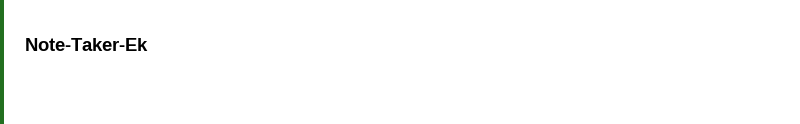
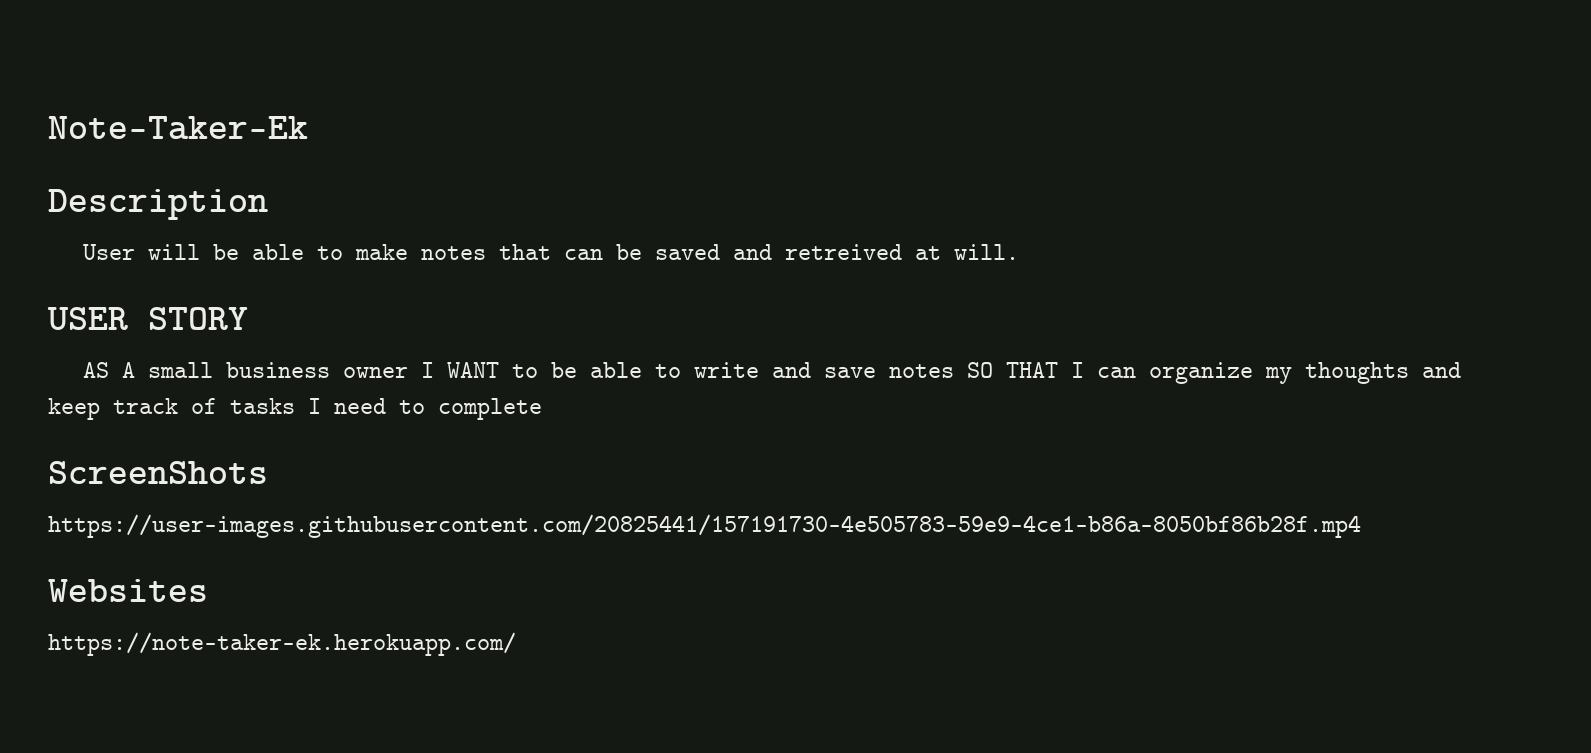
+ Description
+ User will be able to make notes that can be saved and retreived at will.
+ USER STORY
+ AS A small business owner I WANT to be able to write and save notes SO THAT I can organize my thoughts and keep track of tasks I need to complete
+ ScreenShots
+ https://user-images.githubusercontent.com/20825441/157191730-4e505783-59e9-4ce1-b86a-8050bf86b28f.mp4
+ Websites
+ https://note-taker-ek.herokuapp.com/

